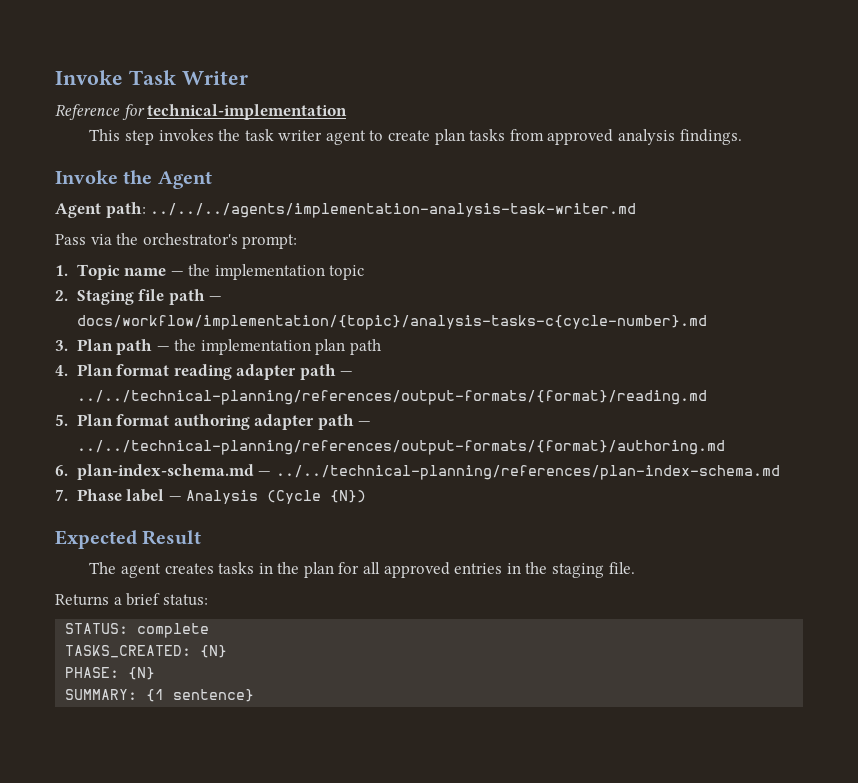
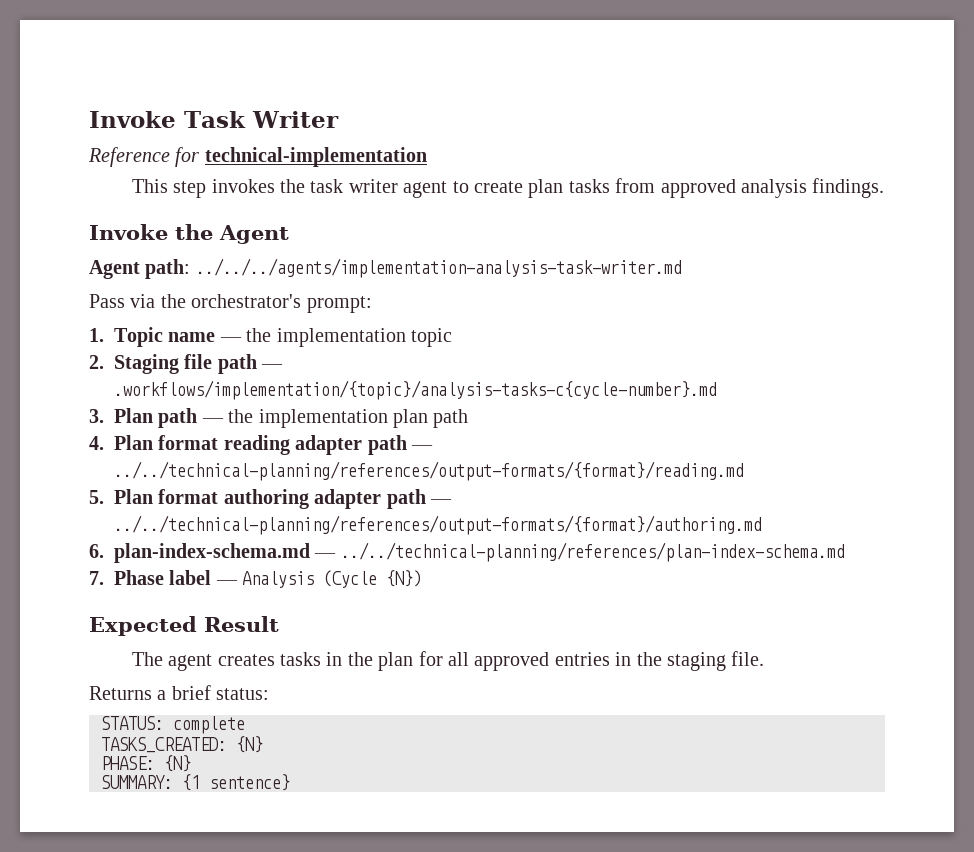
- 2. Staging file path — docs/workflow/implementation/{topic}/analysis-tasks-c{cycle-number}.md
+ 2. Staging file path — .workflows/implementation/{topic}/analysis-tasks-c{cycle-number}.md

